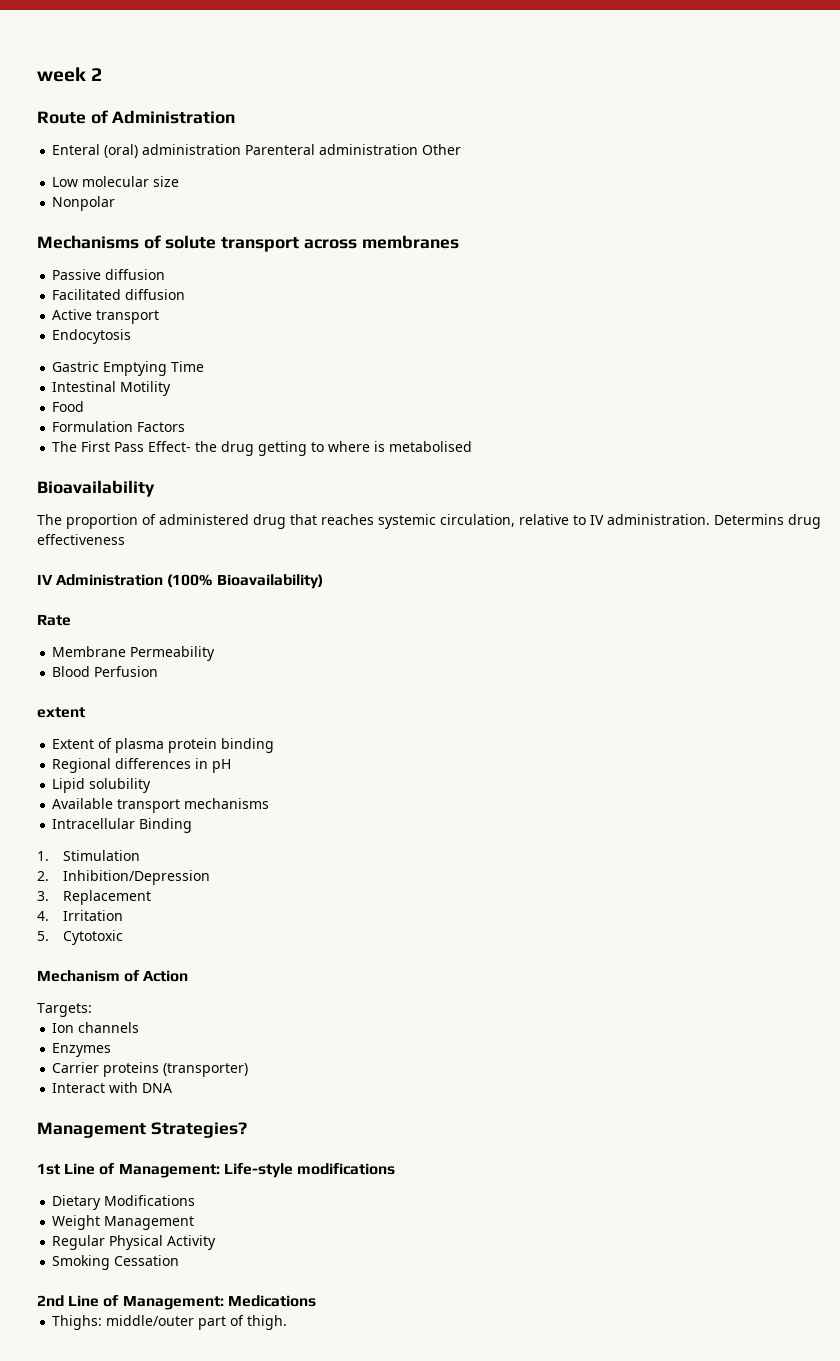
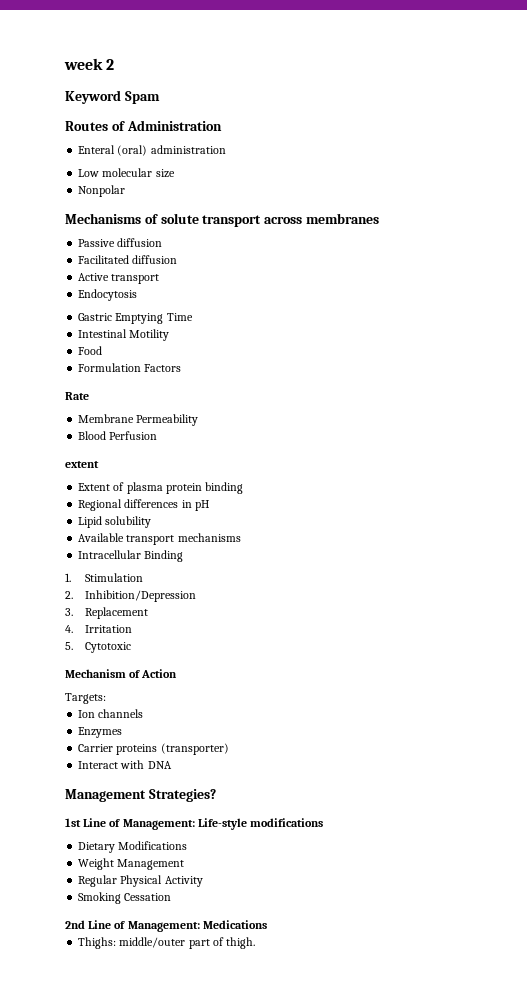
- Route of Administration
+ Keyword Spam
+ Routes of Administration
- Enteral (oral) administration Parenteral administration Other
+ Enteral (oral) administration
- The First Pass Effect- the drug getting to where is metabolised
- Bioavailability
- The proportion of administered drug that reaches systemic circulation, relative to IV administration. Determins drug effectiveness
- IV Administration (100% Bioavailability)

